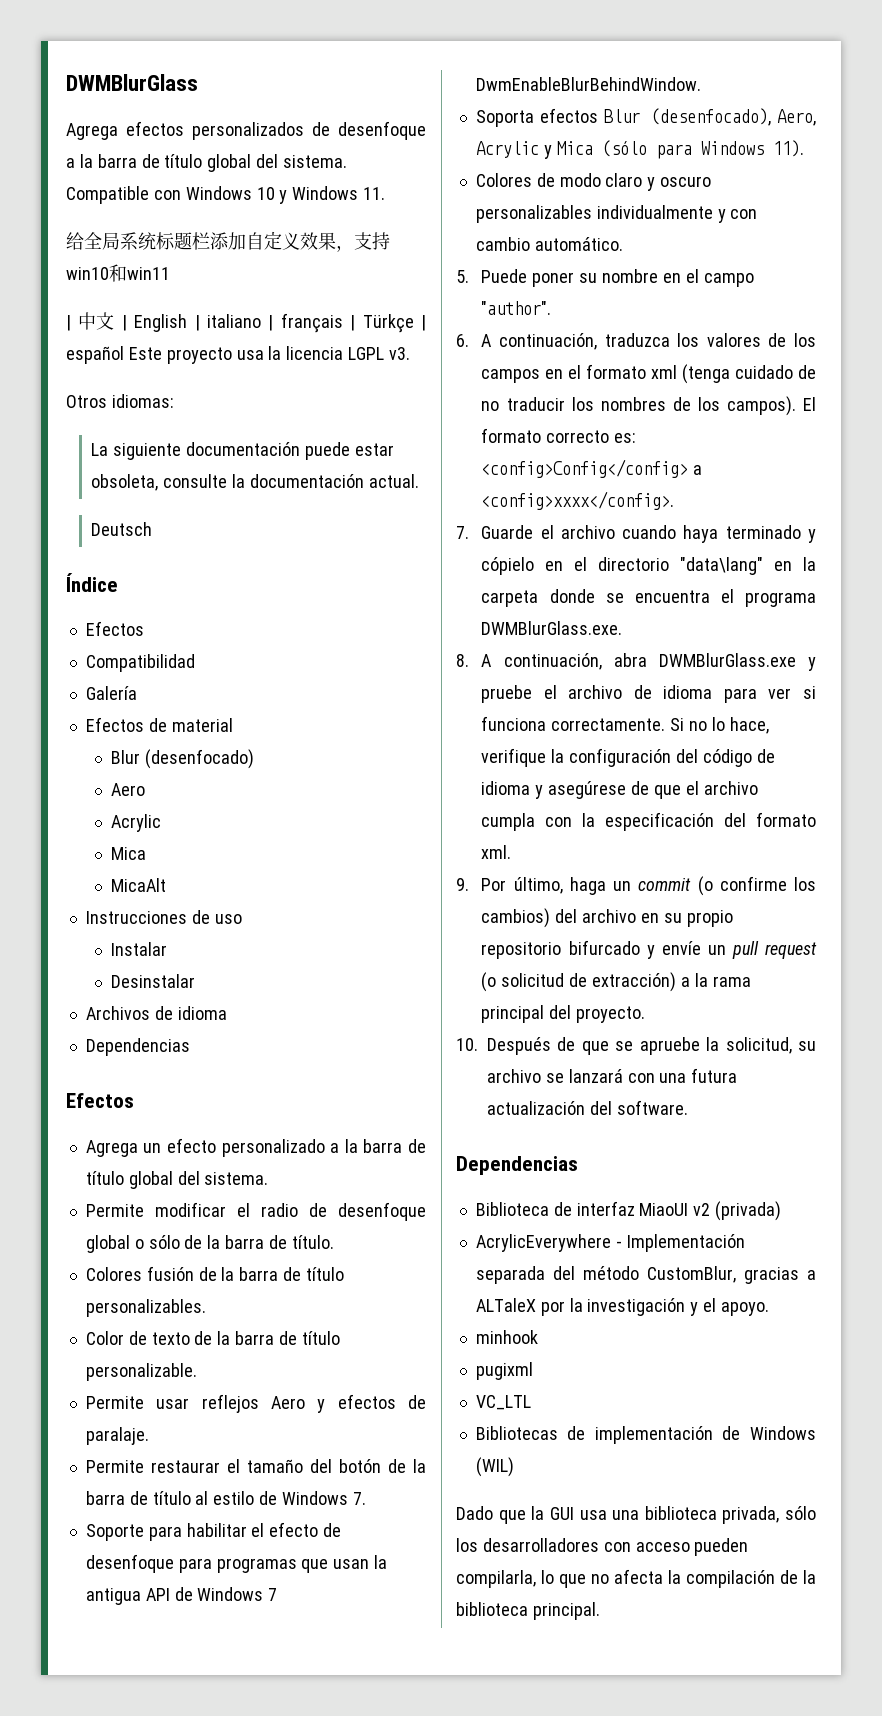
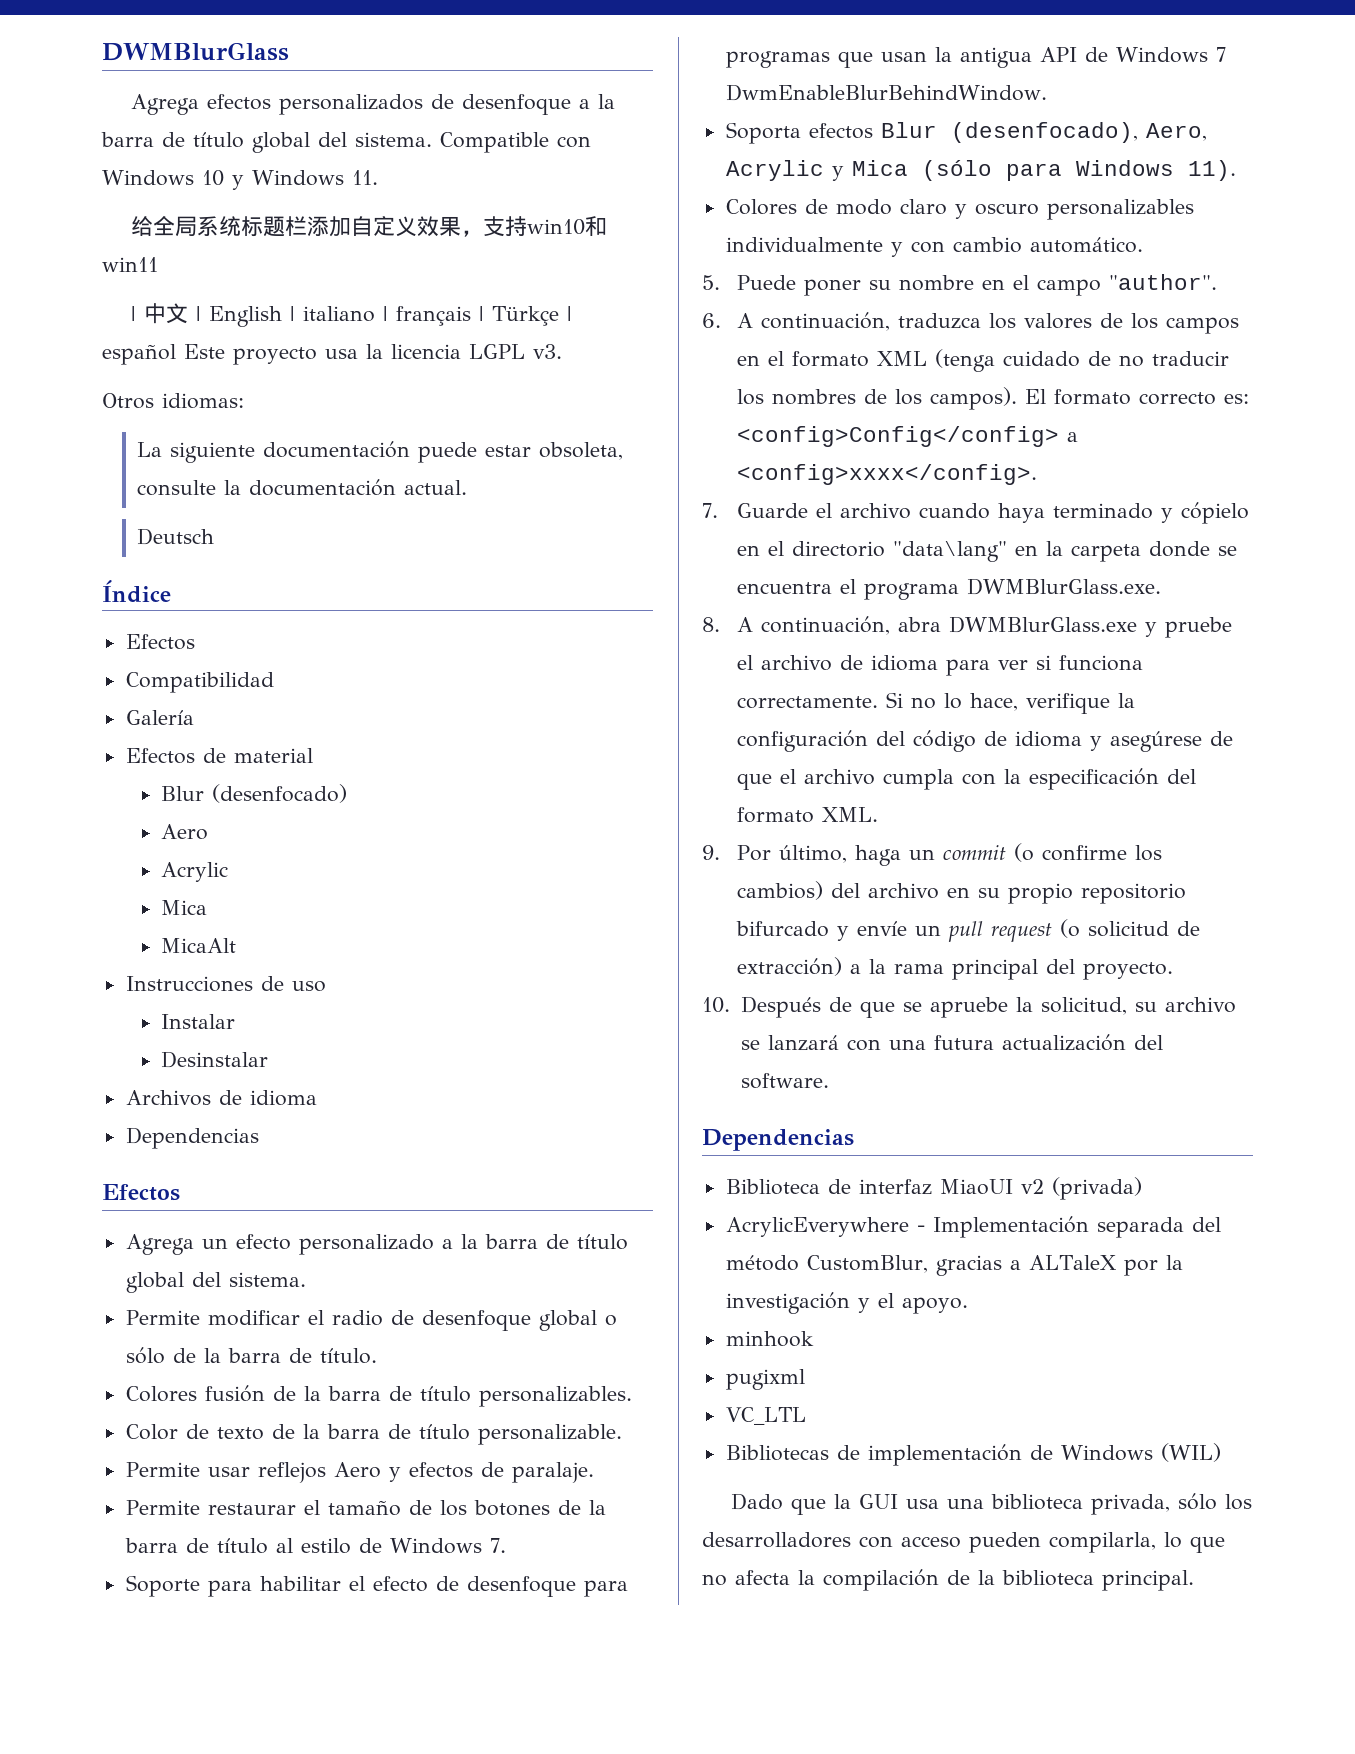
- Permite restaurar el tamaño del botón de la barra de título al estilo de Windows 7.
+ Permite restaurar el tamaño de los botones de la barra de título al estilo de Windows 7.
- 6. A continuación, traduzca los valores de los campos en el formato xml (tenga cuidado de no traducir los nombres de los campos).
+ 6. A continuación, traduzca los valores de los campos en el formato XML (tenga cuidado de no traducir los nombres de los campos).
- Si no lo hace, verifique la configuración del código de idioma y asegúrese de que el archivo cumpla con la especificación del formato xml.
+ Si no lo hace, verifique la configuración del código de idioma y asegúrese de que el archivo cumpla con la especificación del formato XML.

